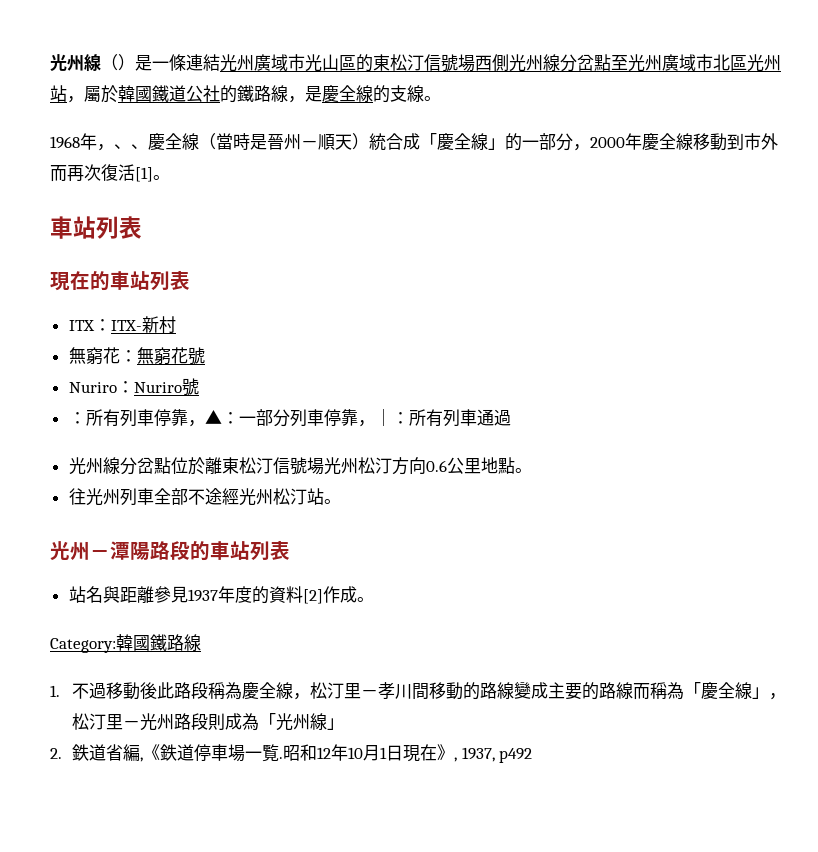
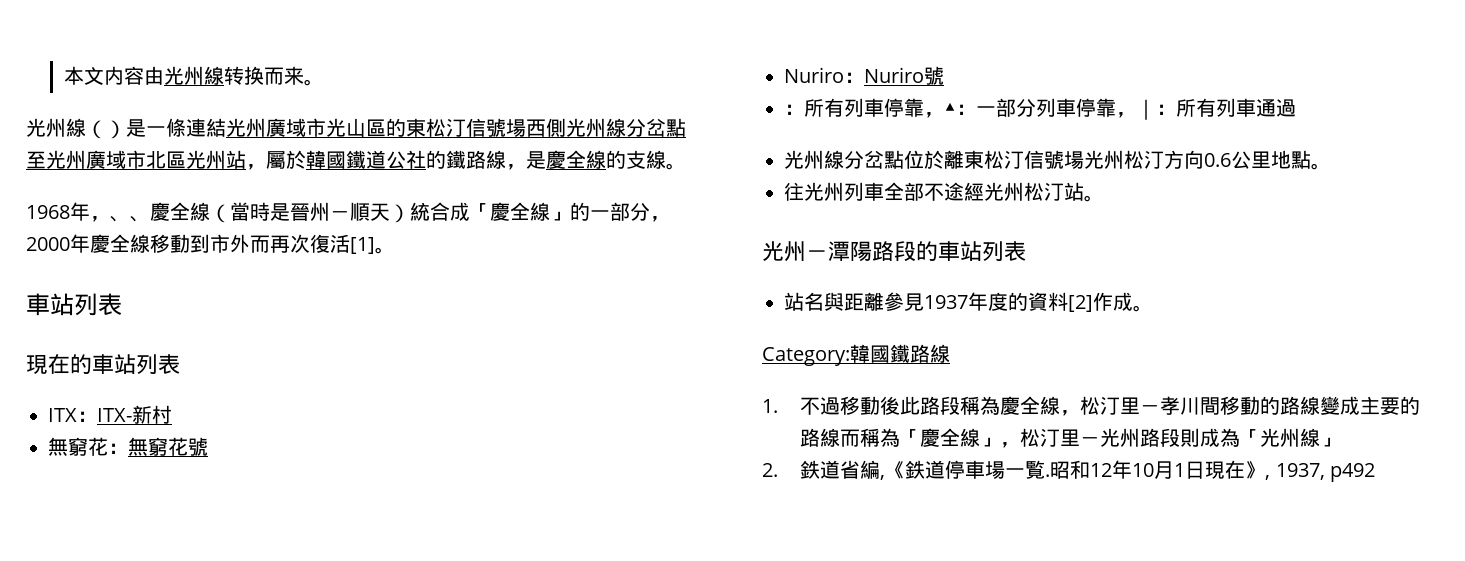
+ 本文内容由光州線转换而来。

